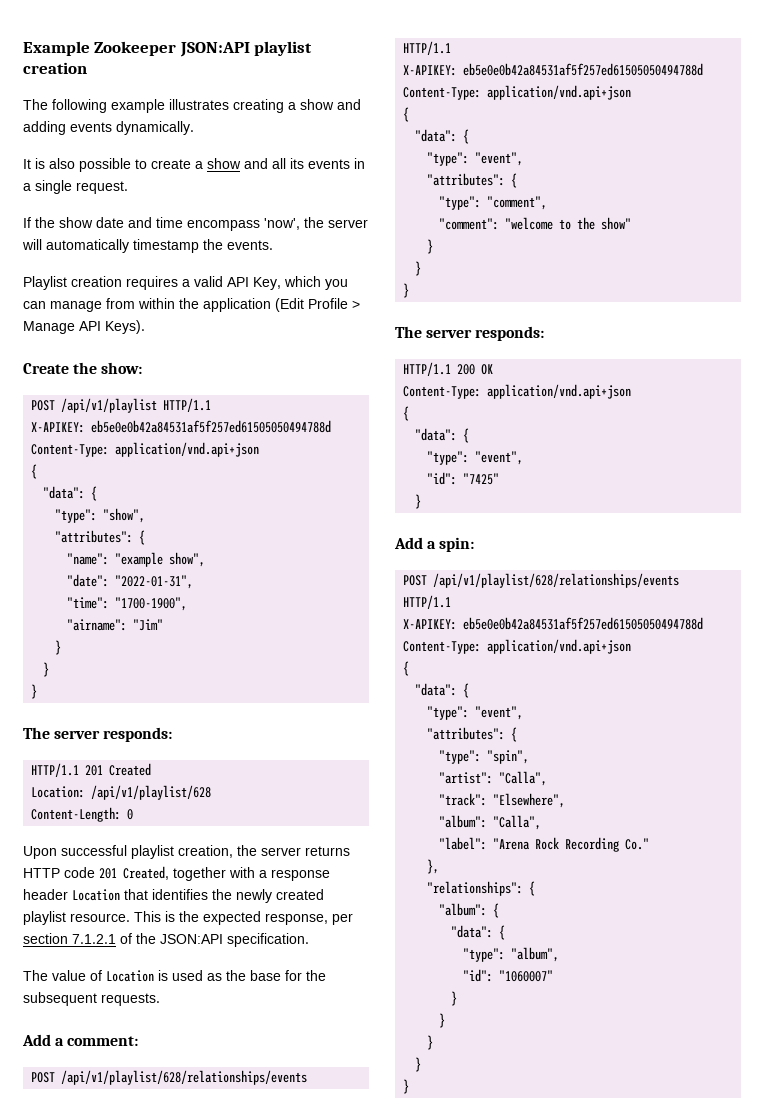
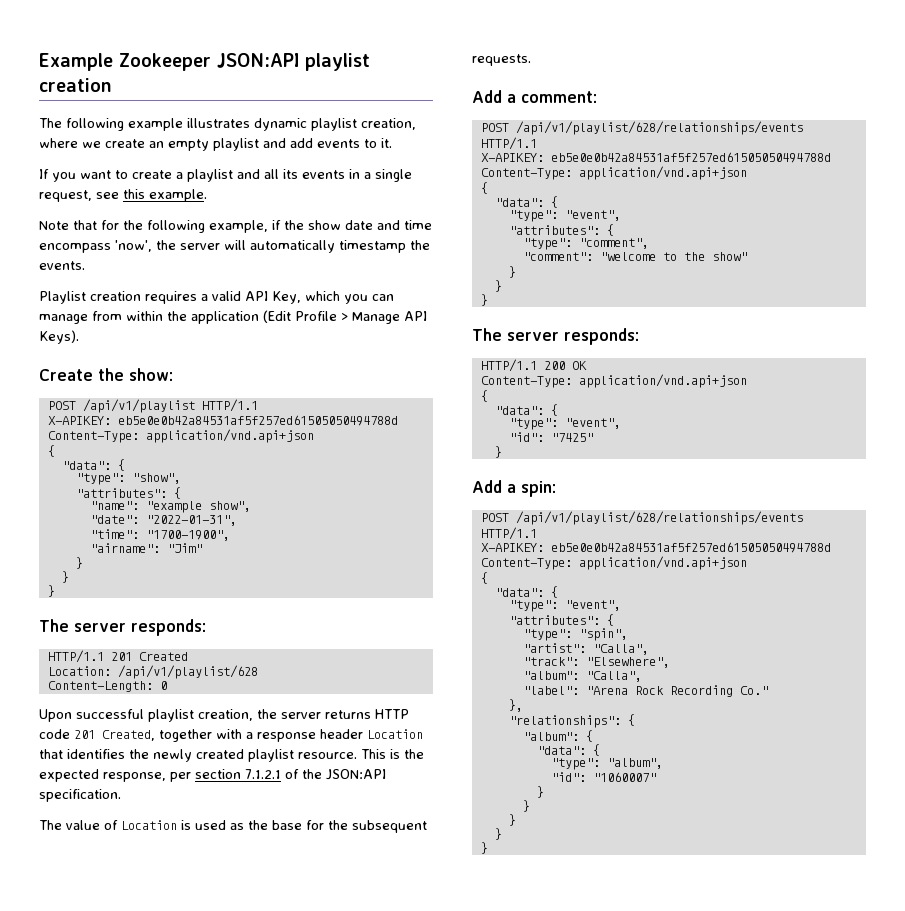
- The following example illustrates creating a show and adding events dynamically.
- It is also possible to create a show and all its events in a single request.
- If the show date and time encompass 'now', the server will automatically timestamp the events.
+ The following example illustrates dynamic playlist creation, where we create an empty playlist and add events to it.
+ If you want to create a playlist and all its events in a single request, see this example.
+ Note that for the following example, if the show date and time encompass 'now', the server will automatically timestamp the events.

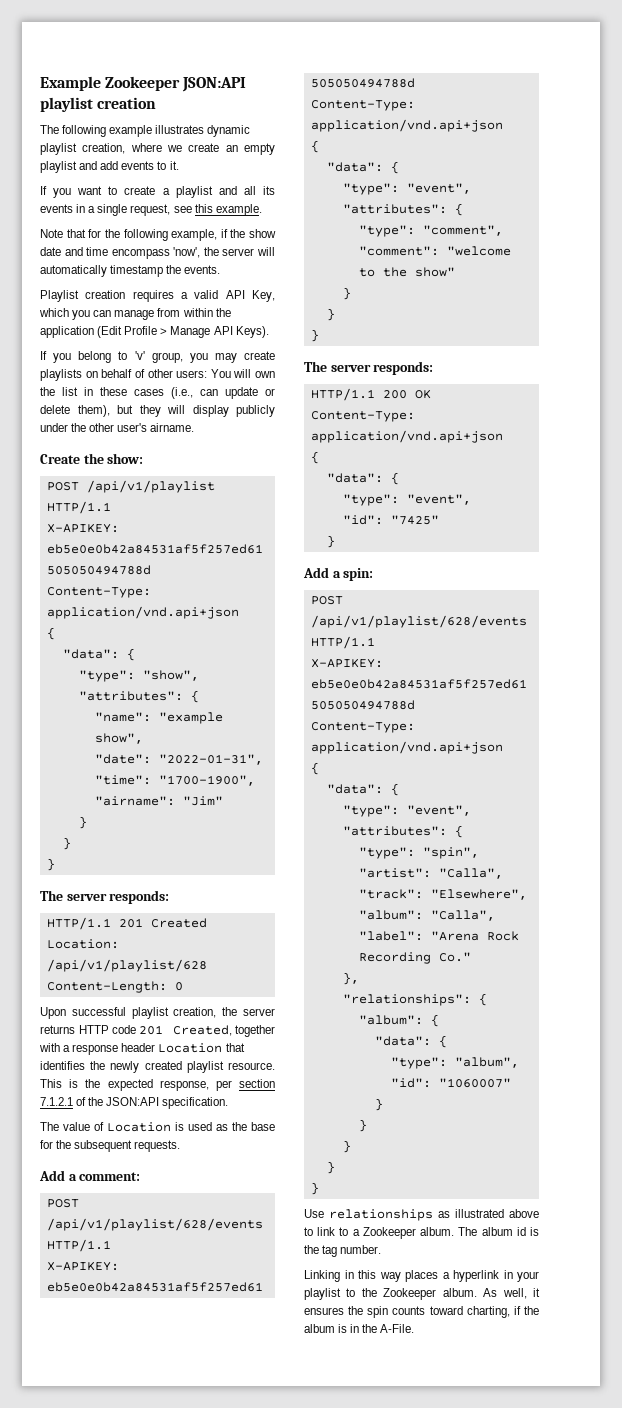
+ If you belong to 'v' group, you may create playlists on behalf of other users: You will own the list in these cases (i.e., can update or delete them), but they will display publicly under the other user's airname.
  Add a comment:
- POST /api/v1/playlist/628/relationships/events HTTP/1.1
+ POST /api/v1/playlist/628/events HTTP/1.1
  Add a spin:
- POST /api/v1/playlist/628/relationships/events HTTP/1.1
+ POST /api/v1/playlist/628/events HTTP/1.1
+ Use relationships as illustrated above to link to a Zookeeper album. The album id is the tag number.
+ Linking in this way places a hyperlink in your playlist to the Zookeeper album. As well, it ensures the spin counts toward charting, if the album is in the A-File.

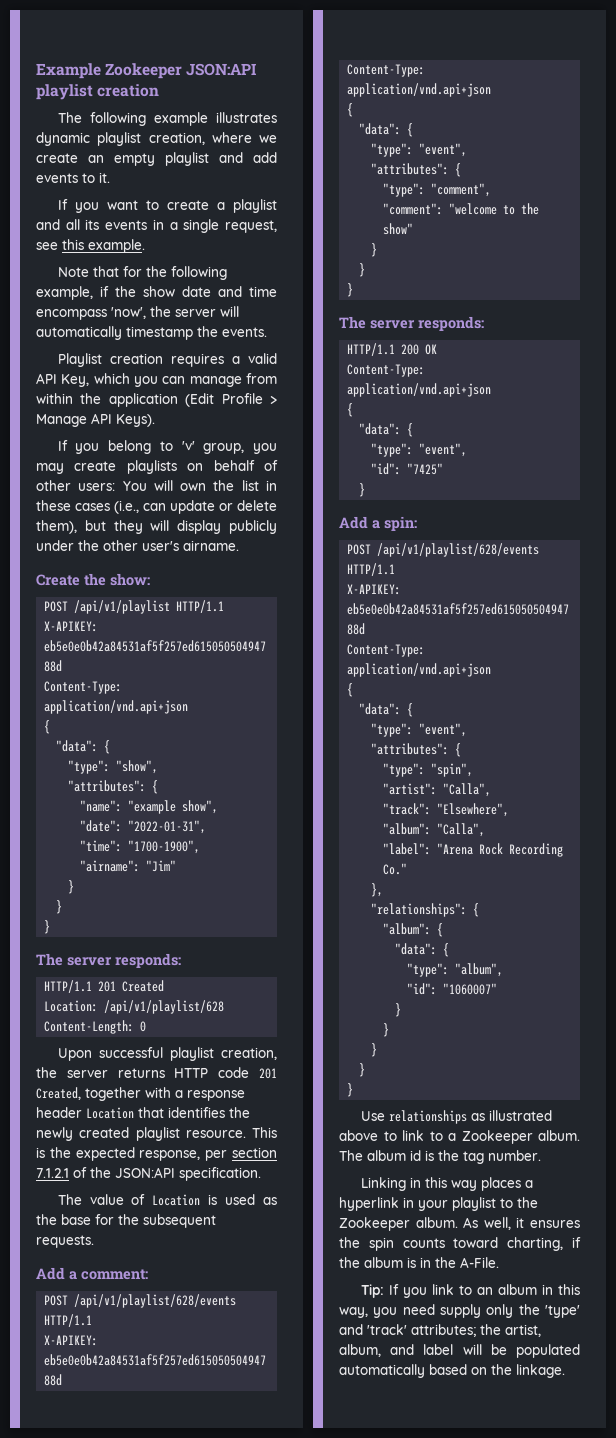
+ Tip: If you link to an album in this way, you need supply only the 'type' and 'track' attributes; the artist, album, and label will be populated automatically based on the linkage.

